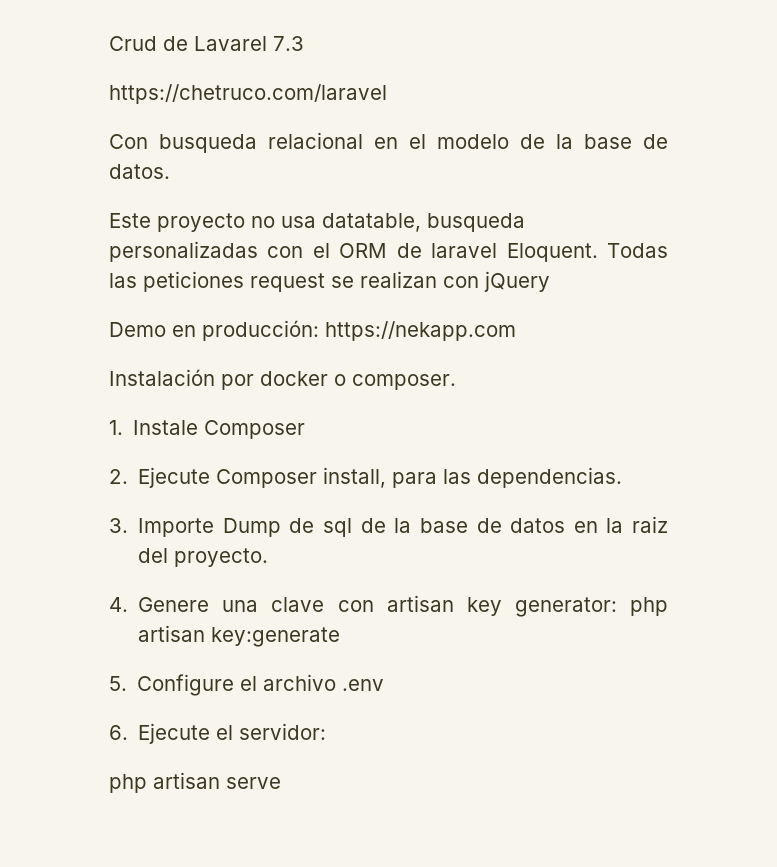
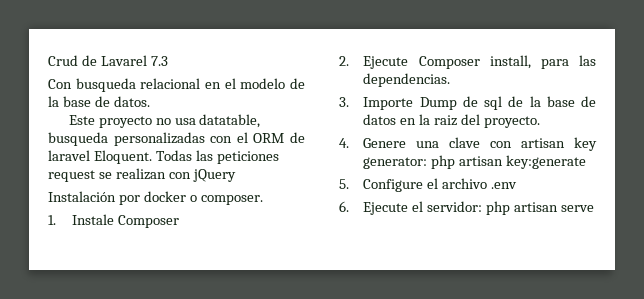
- https://chetruco.com/laravel
- Demo en producción: https://nekapp.com
- 6. Ejecute el servidor:
- php artisan serve
+ 6. Ejecute el servidor: php artisan serve

